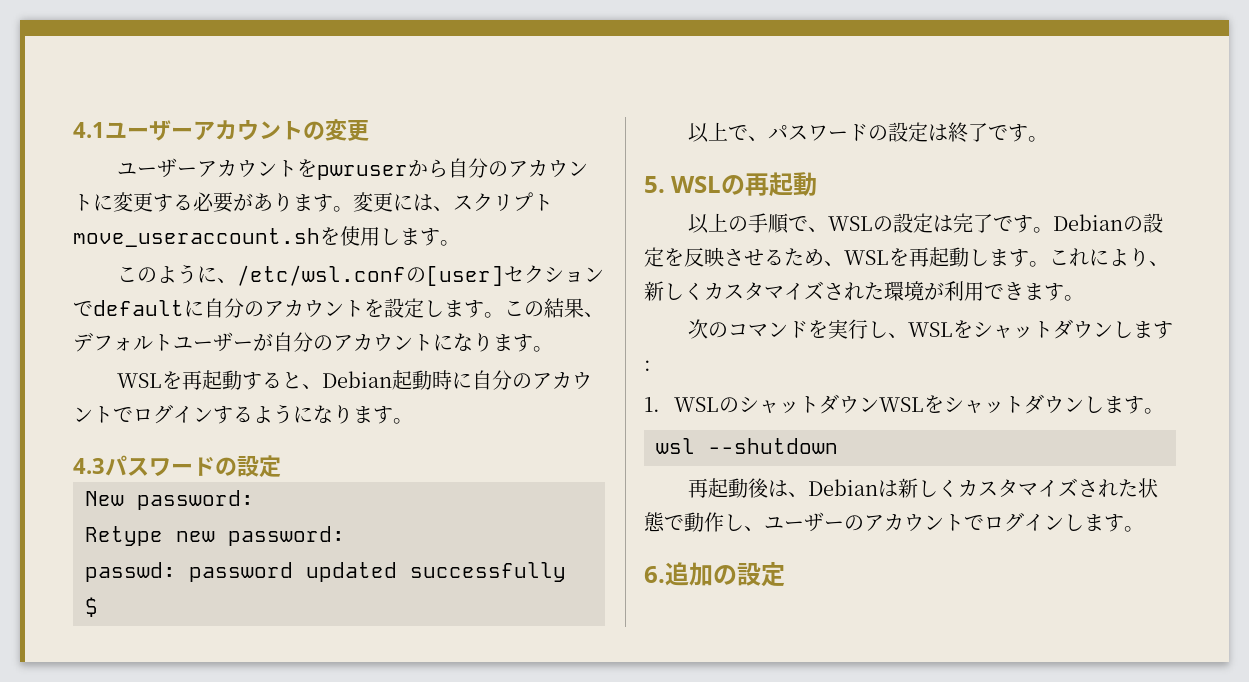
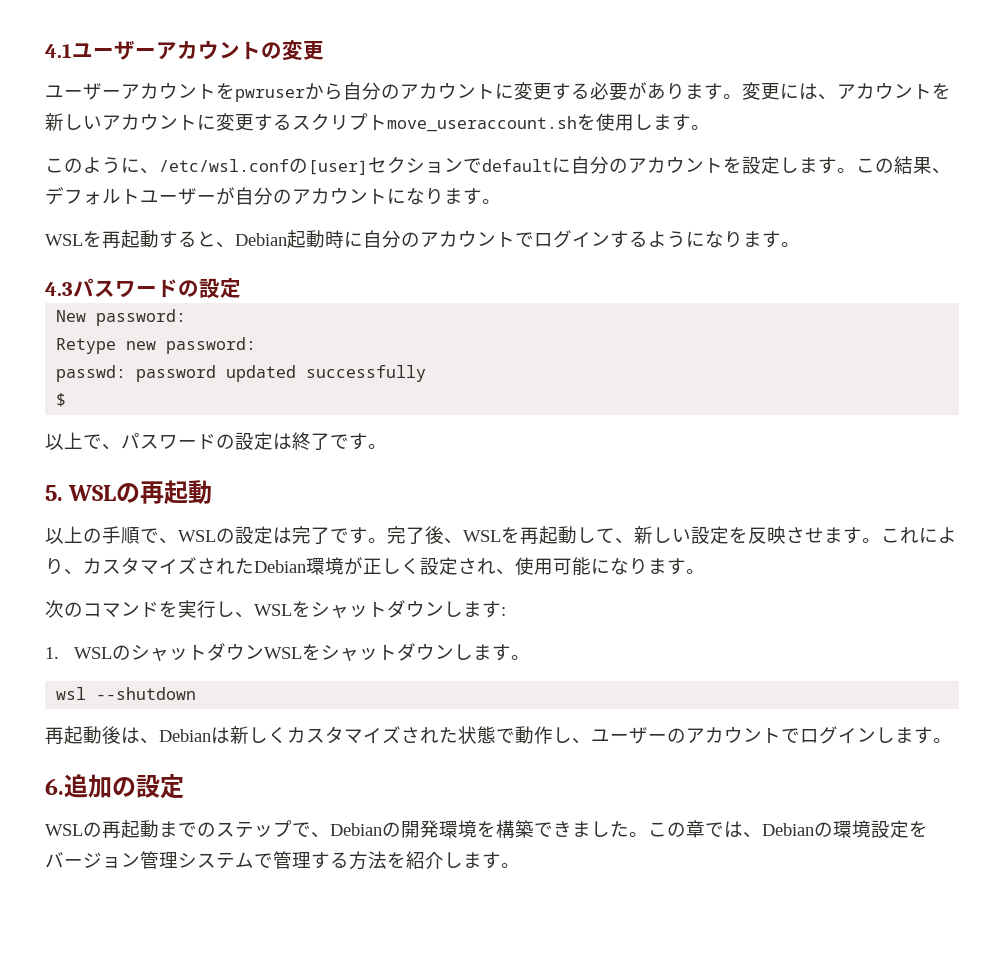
- 変更には、スクリプトmove_useraccount.shを使用します。
+ 変更には、アカウントを新しいアカウントに変更するスクリプトmove_useraccount.shを使用します。
- Debianの設定を反映させるため、WSLを再起動します。
+ 完了後、WSLを再起動して、新しい設定を反映させます。
- これにより、新しくカスタマイズされた環境が利用できます。
+ これにより、カスタマイズされたDebian環境が正しく設定され、使用可能になります。
+ WSLの再起動までのステップで、Debianの開発環境を構築できました。この章では、Debianの環境設定をバージョン管理システムで管理する方法を紹介します。

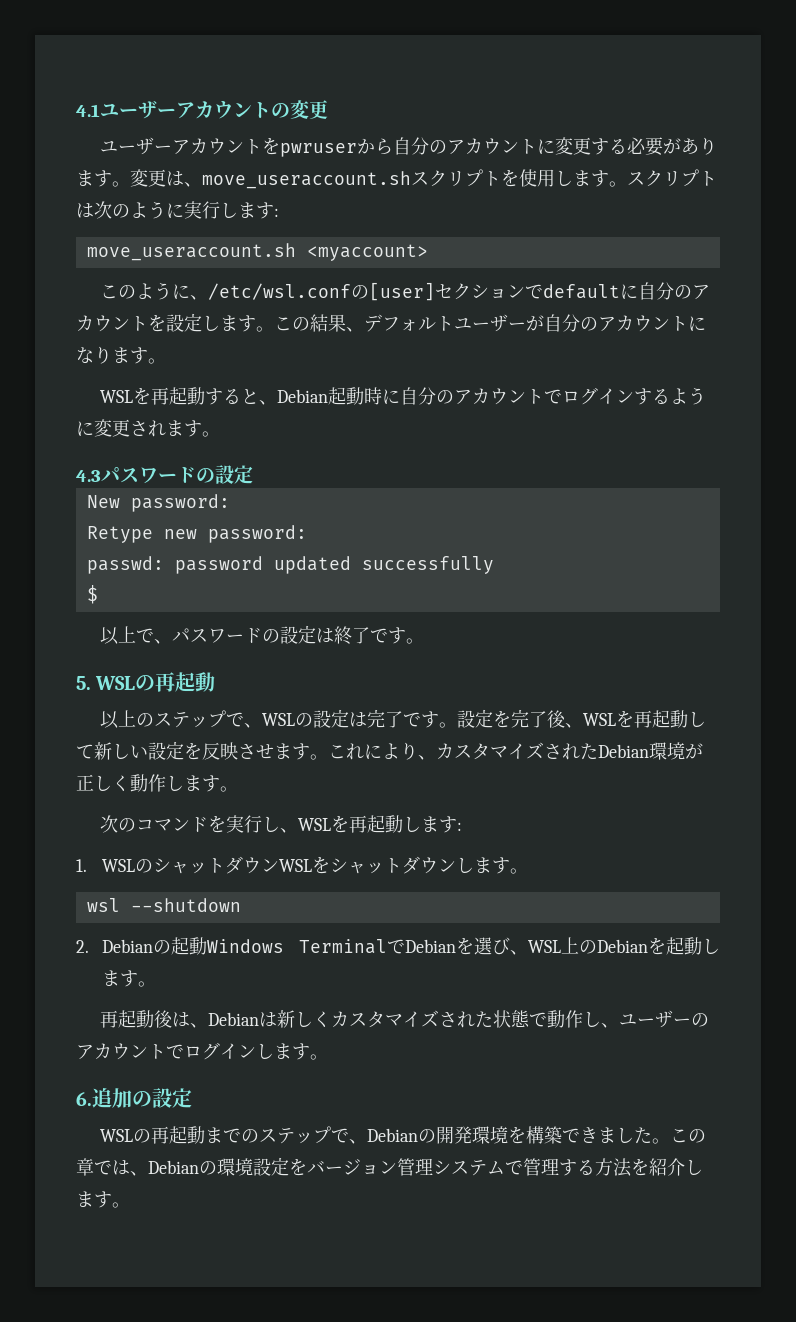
- 変更には、アカウントを新しいアカウントに変更するスクリプトmove_useraccount.shを使用します。
+ 変更は、move_useraccount.shスクリプトを使用します。スクリプトは次のように実行します:
+ move_useraccount.sh <myaccount>
- WSLを再起動すると、Debian起動時に自分のアカウントでログインするようになります。
+ WSLを再起動すると、Debian起動時に自分のアカウントでログインするように変更されます。
- 以上の手順で、WSLの設定は完了です。
+ 以上のステップで、WSLの設定は完了です。
- 完了後、WSLを再起動して、新しい設定を反映させます。
+ 設定を完了後、WSLを再起動して新しい設定を反映させます。
- これにより、カスタマイズされたDebian環境が正しく設定され、使用可能になります。
+ これにより、カスタマイズされたDebian環境が正しく動作します。
- 次のコマンドを実行し、WSLをシャットダウンします:
+ 次のコマンドを実行し、WSLを再起動します:
+ 2. Debianの起動Windows TerminalでDebianを選び、WSL上のDebianを起動します。

